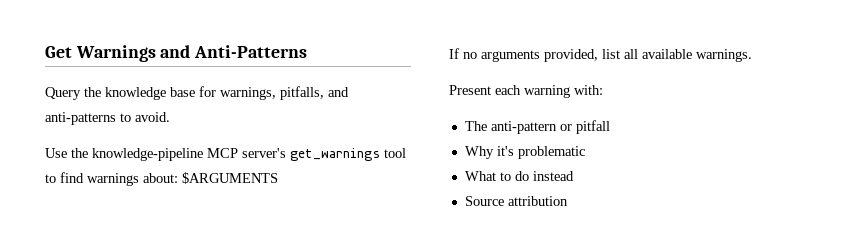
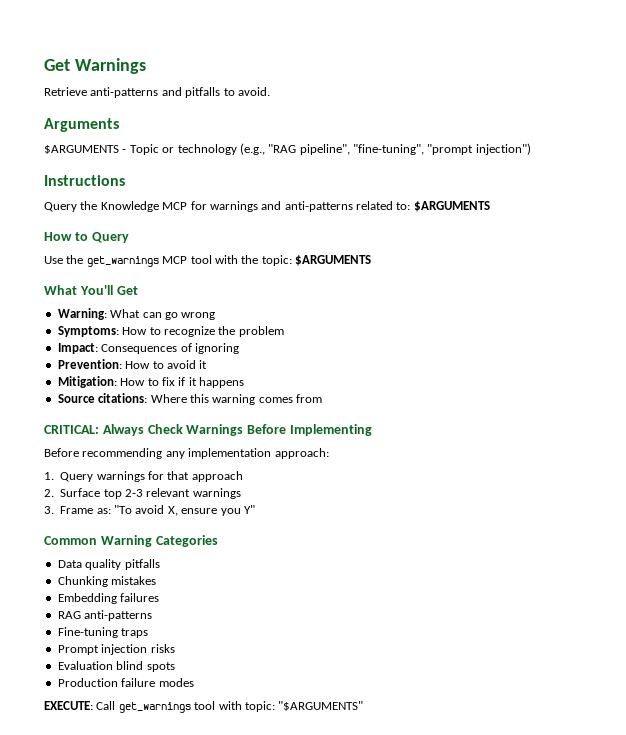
- Get Warnings and Anti-Patterns
- Query the knowledge base for warnings, pitfalls, and anti-patterns to avoid.
- Use the knowledge-pipeline MCP server's get_warnings tool to find warnings about: $ARGUMENTS
- If no arguments provided, list all available warnings.
- Present each warning with:
- The anti-pattern or pitfall
- Why it's problematic
- What to do instead
- Source attribution
+ Get Warnings
+ Retrieve anti-patterns and pitfalls to avoid.
+ Arguments
+ $ARGUMENTS - Topic or technology (e.g., "RAG pipeline", "fine-tuning", "prompt injection")
+ Instructions
+ Query the Knowledge MCP for warnings and anti-patterns related to: $ARGUMENTS
+ How to Query
+ Use the get_warnings MCP tool with the topic: $ARGUMENTS
+ What You'll Get
+ Warning: What can go wrong
+ Symptoms: How to recognize the problem
+ Impact: Consequences of ignoring
+ Prevention: How to avoid it
+ Mitigation: How to fix if it happens
+ Source citations: Where this warning comes from
+ CRITICAL: Always Check Warnings Before Implementing
+ Before recommending any implementation approach:
+ 1. Query warnings for that approach
+ 2. Surface top 2-3 relevant warnings
+ 3. Frame as: "To avoid X, ensure you Y"
+ Common Warning Categories
+ Data quality pitfalls
+ Chunking mistakes
+ Embedding failures
+ RAG anti-patterns
+ Fine-tuning traps
+ Prompt injection risks
+ Evaluation blind spots
+ Production failure modes
+ EXECUTE: Call get_warnings tool with topic: "$ARGUMENTS"

